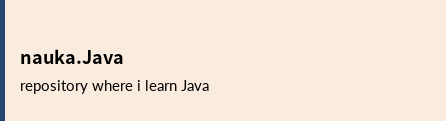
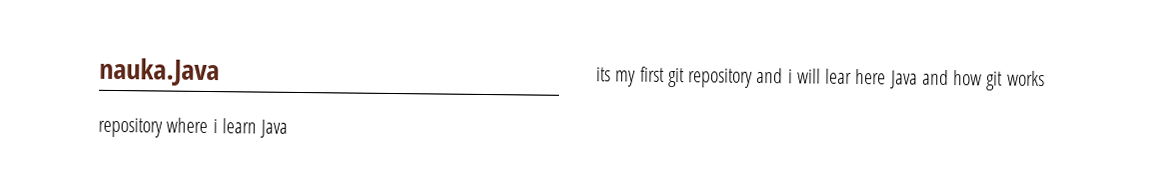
+ its my first git repository and i will lear here Java and how git works

